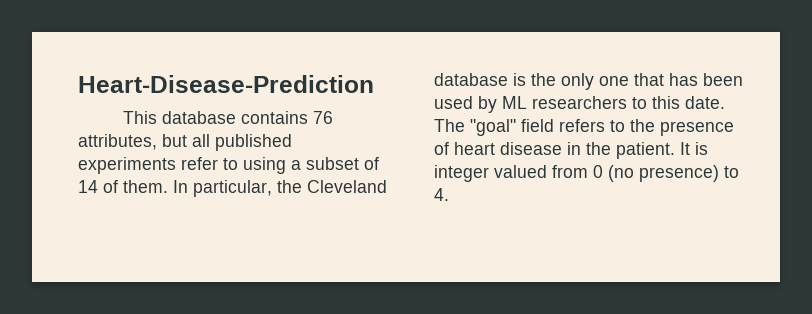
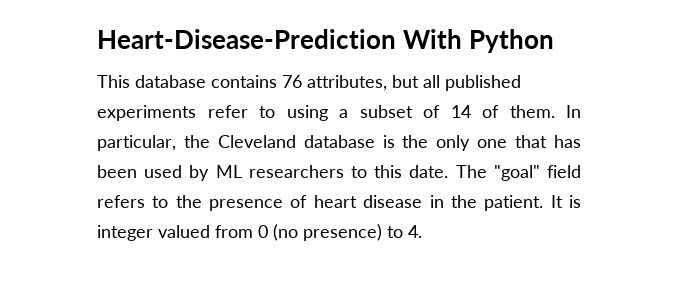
- Heart-Disease-Prediction
+ Heart-Disease-Prediction With Python

